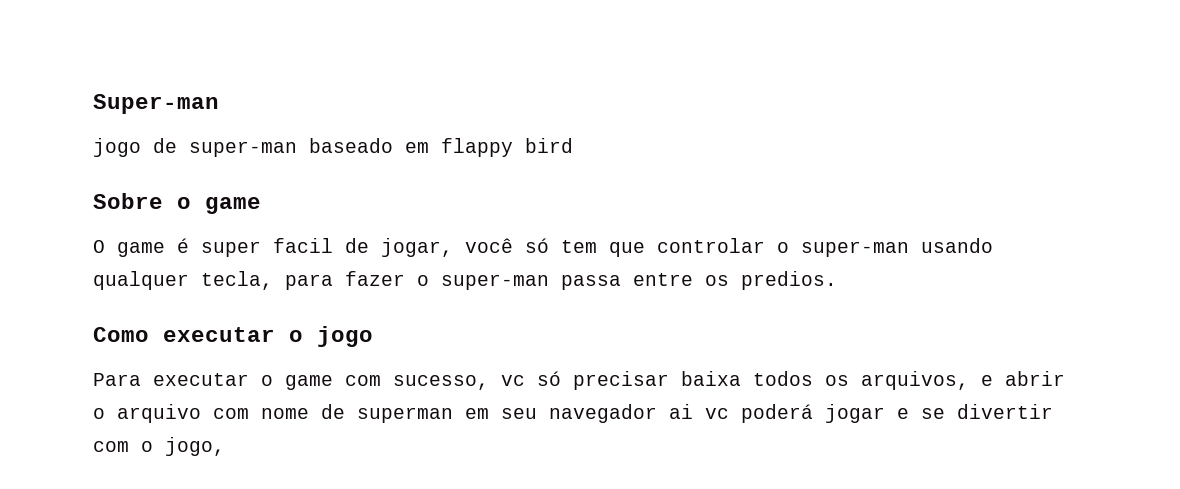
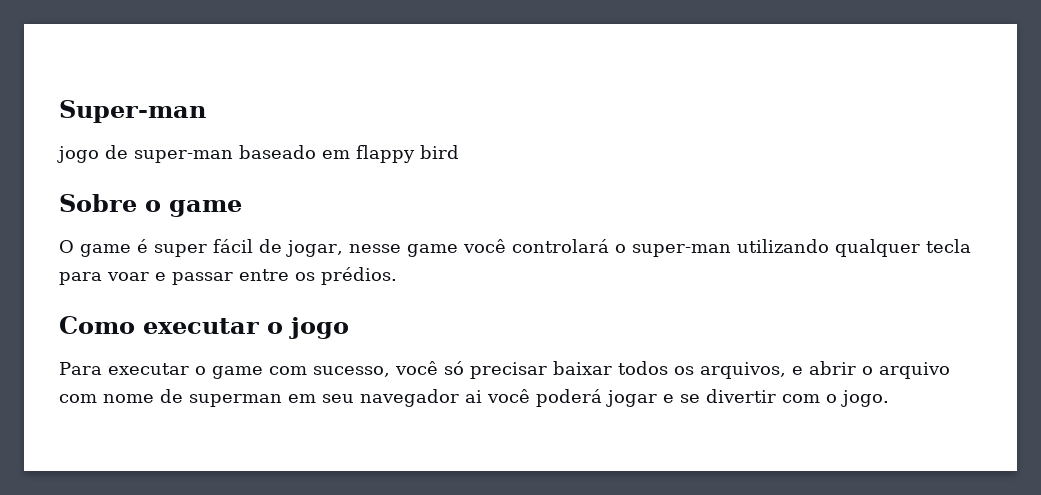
- O game é super facil de jogar, você só tem que controlar o super-man usando qualquer tecla, para fazer o super-man passa entre os predios.
+ O game é super fácil de jogar, nesse game você controlará o super-man utilizando qualquer tecla para voar e passar entre os prédios.
- Para executar o game com sucesso, vc só precisar baixa todos os arquivos, e abrir o arquivo com nome de superman em seu navegador ai vc poderá jogar e se divertir com o jogo,
+ Para executar o game com sucesso, você só precisar baixar todos os arquivos, e abrir o arquivo com nome de superman em seu navegador ai você poderá jogar e se divertir com o jogo.

